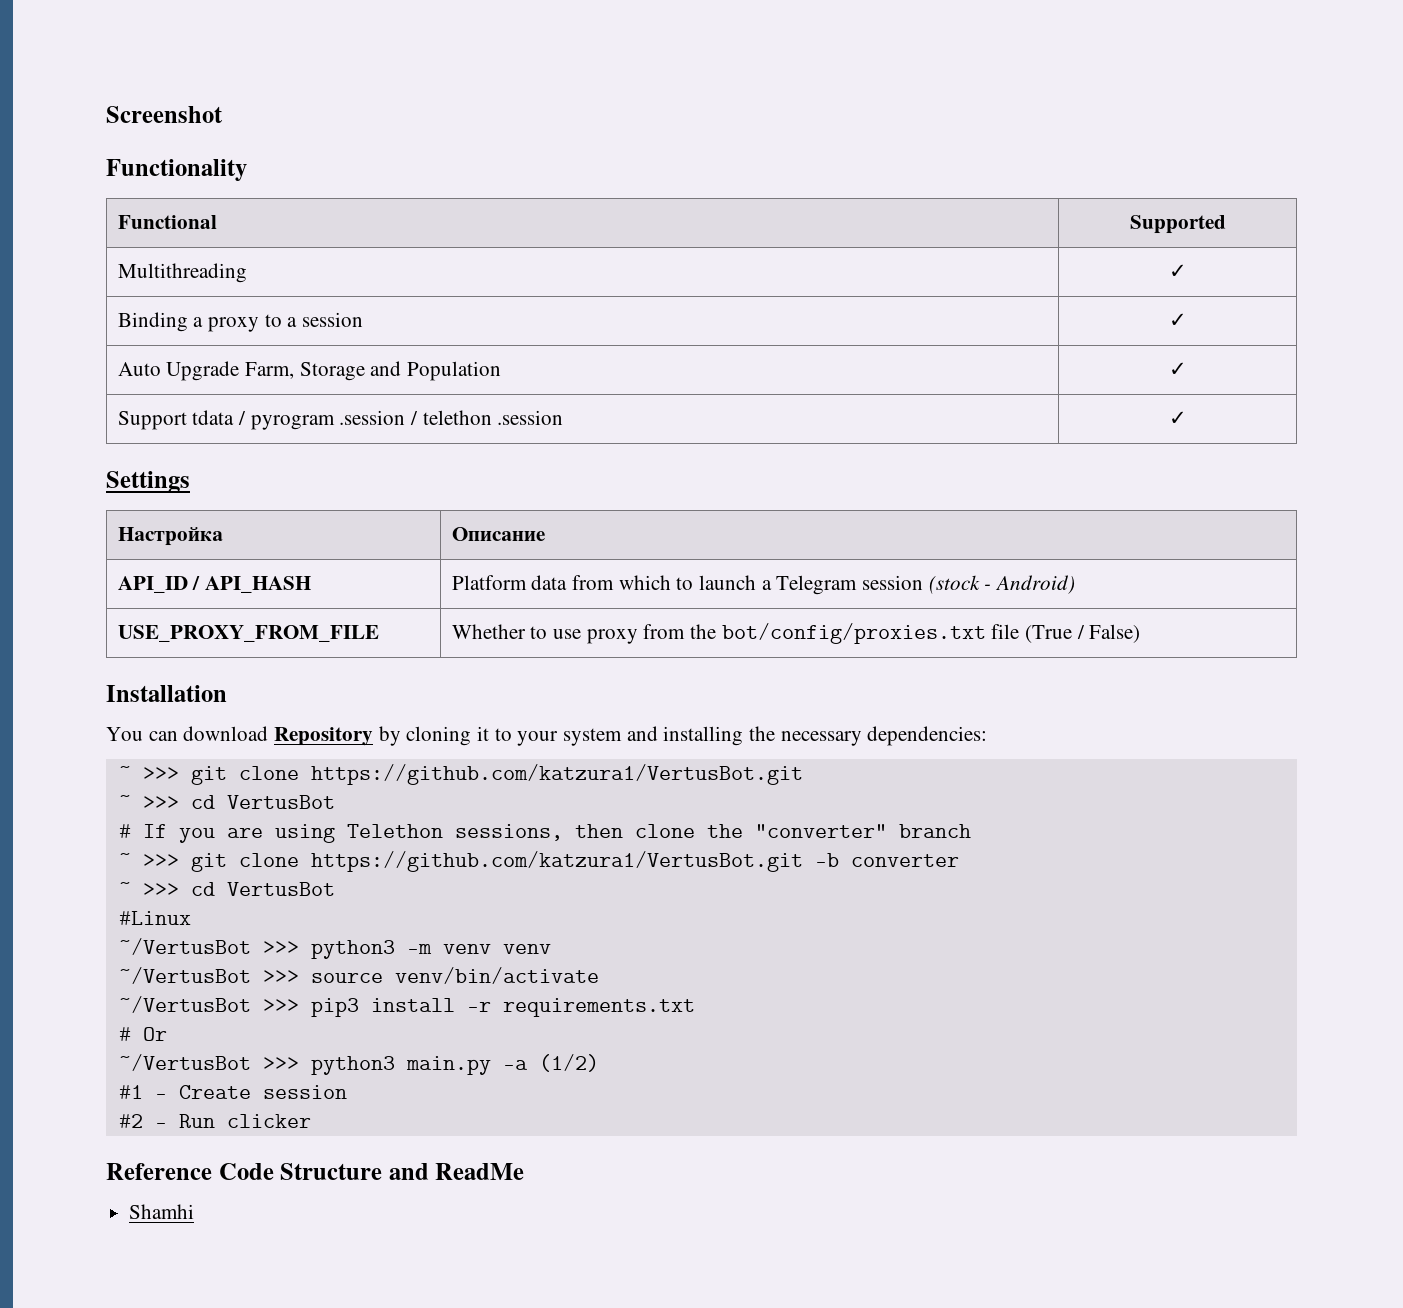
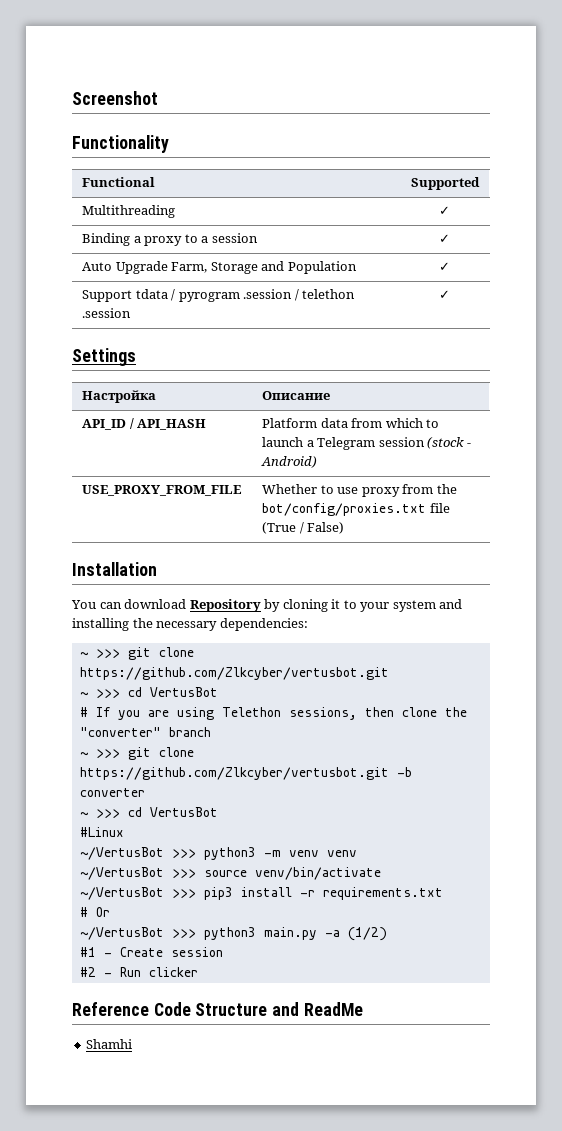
  You can download Repository by cloning it to your system and installing the necessary dependencies:
- ~ >>> git clone https://github.com/katzura1/VertusBot.git
+ ~ >>> git clone https://github.com/Zlkcyber/vertusbot.git
- ~ >>> git clone https://github.com/katzura1/VertusBot.git -b converter
+ ~ >>> git clone https://github.com/Zlkcyber/vertusbot.git -b converter

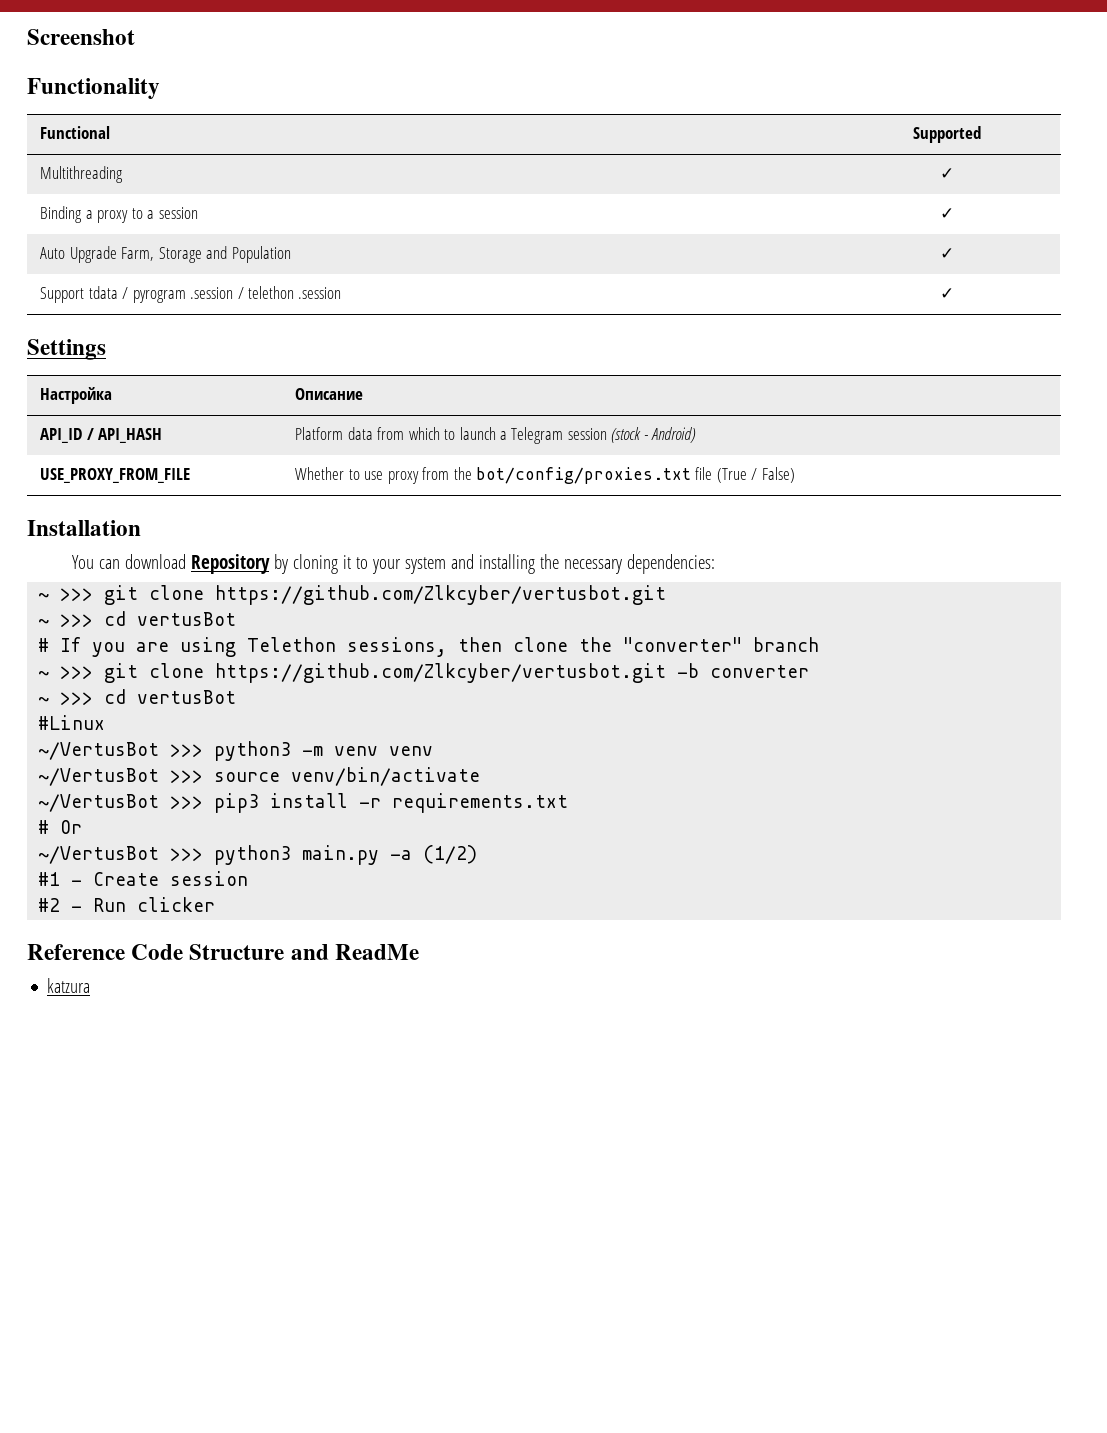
  You can download Repository by cloning it to your system and installing the necessary dependencies:
  ~ >>> git clone https://github.com/Zlkcyber/vertusbot.git
- ~ >>> cd VertusBot
+ ~ >>> cd vertusBot
  ~ >>> git clone https://github.com/Zlkcyber/vertusbot.git -b converter
- ~ >>> cd VertusBot
+ ~ >>> cd vertusBot
- Shamhi
+ katzura

